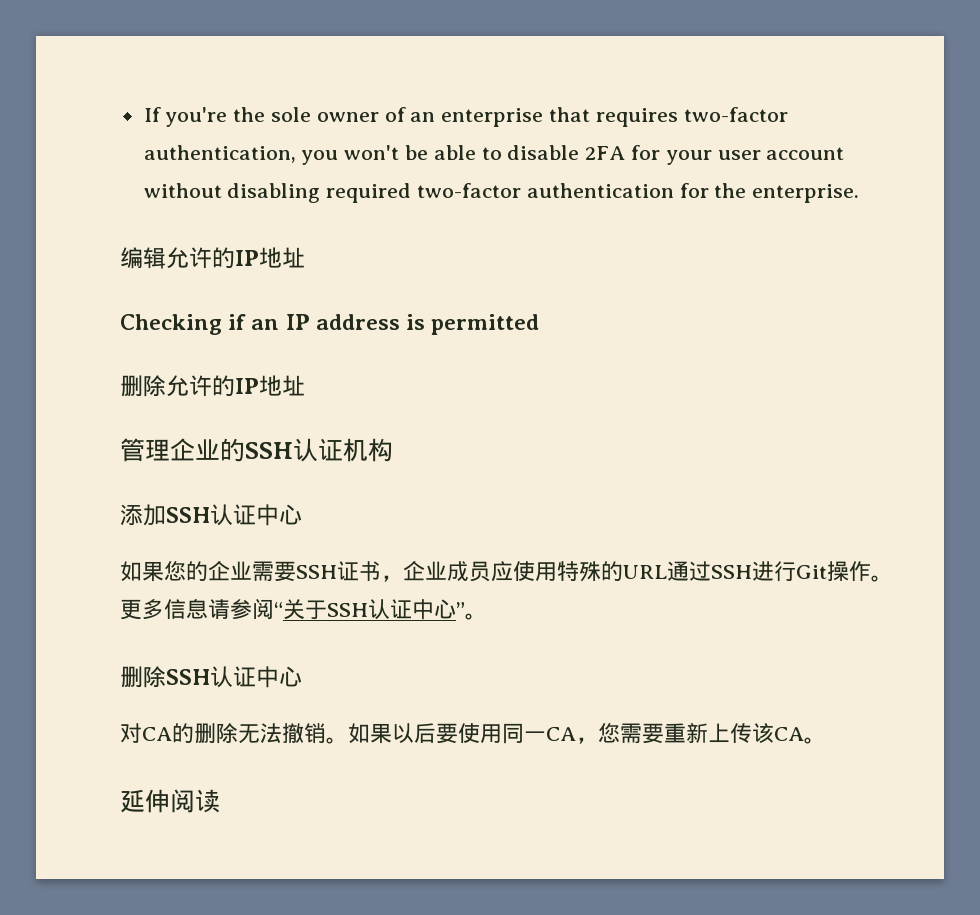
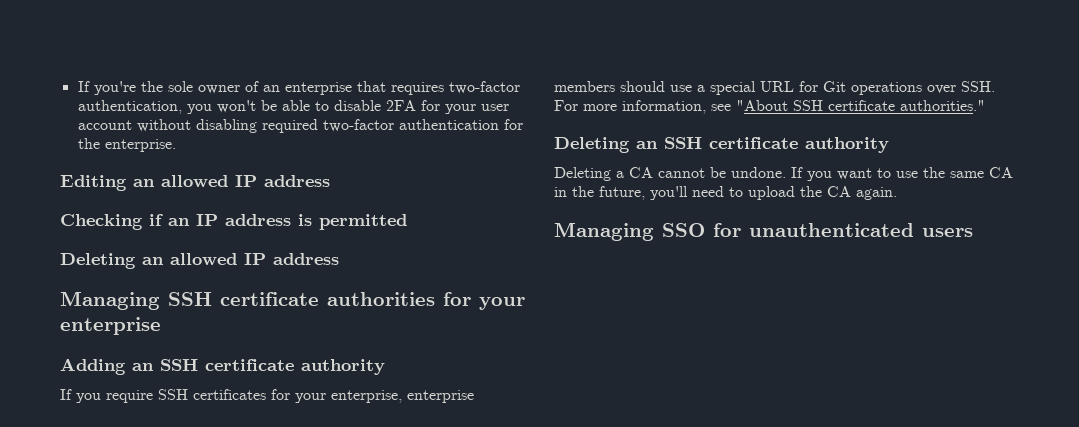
- 编辑允许的IP地址
+ Editing an allowed IP address
- 删除允许的IP地址
- 管理企业的SSH认证机构
- 添加SSH认证中心
- 如果您的企业需要SSH证书，企业成员应使用特殊的URL通过SSH进行Git操作。更多信息请参阅“关于SSH认证中心”。
- 删除SSH认证中心
- 对CA的删除无法撤销。如果以后要使用同一CA，您需要重新上传该CA。
- 延伸阅读
+ Deleting an allowed IP address
+ Managing SSH certificate authorities for your enterprise
+ Adding an SSH certificate authority
+ If you require SSH certificates for your enterprise, enterprise members should use a special URL for Git operations over SSH. For more information, see "About SSH certificate authorities."
+ Deleting an SSH certificate authority
+ Deleting a CA cannot be undone. If you want to use the same CA in the future, you'll need to upload the CA again.
+ Managing SSO for unauthenticated users

